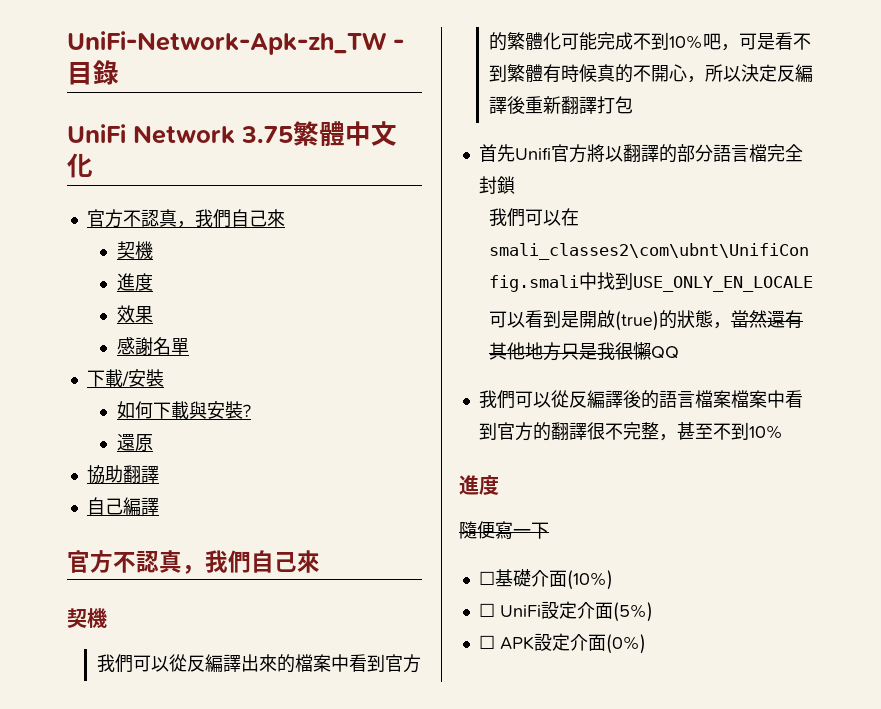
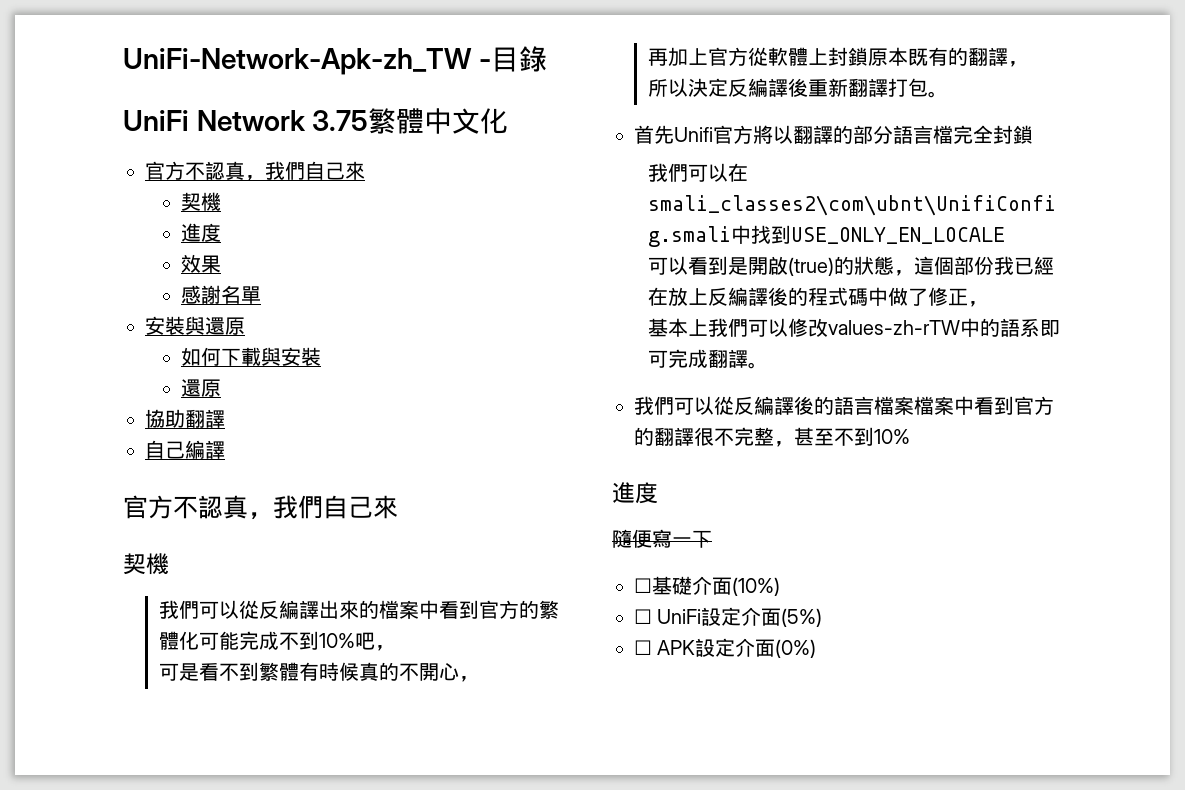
- 下載/安裝
+ 安裝與還原
- 如何下載與安裝?
+ 如何下載與安裝
- 我們可以從反編譯出來的檔案中看到官方的繁體化可能完成不到10%吧，可是看不到繁體有時候真的不開心，所以決定反編譯後重新翻譯打包
+ 我們可以從反編譯出來的檔案中看到官方的繁體化可能完成不到10%吧，
+ 可是看不到繁體有時候真的不開心，
+ 再加上官方從軟體上封鎖原本既有的翻譯，
+ 所以決定反編譯後重新翻譯打包。
- 可以看到是開啟(true)的狀態，當然還有其他地方只是我很懶QQ
+ 可以看到是開啟(true)的狀態，這個部份我已經在放上反編譯後的程式碼中做了修正，
+ 基本上我們可以修改values-zh-rTW中的語系即可完成翻譯。

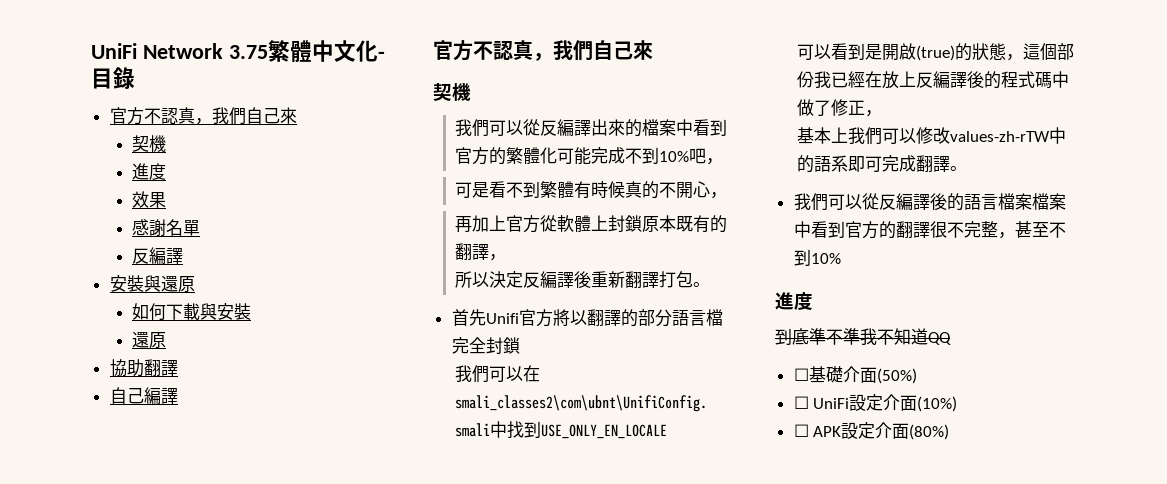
- UniFi-Network-Apk-zh_TW -目錄
- UniFi Network 3.75繁體中文化
+ UniFi Network 3.75繁體中文化-目錄
  感謝名單
+ 反編譯
- 隨便寫一下
+ 到底準不準我不知道QQ
- ☐基礎介面(10%)
+ ☐基礎介面(50%)
- ☐ UniFi設定介面(5%)
+ ☐ UniFi設定介面(10%)
- ☐ APK設定介面(0%)
+ ☐ APK設定介面(80%)

